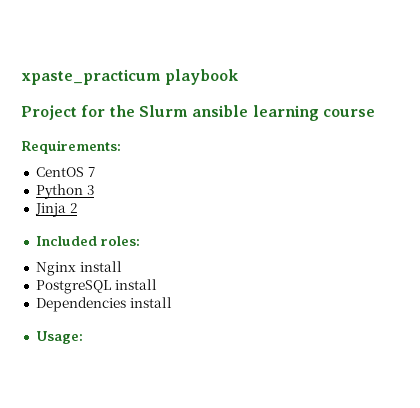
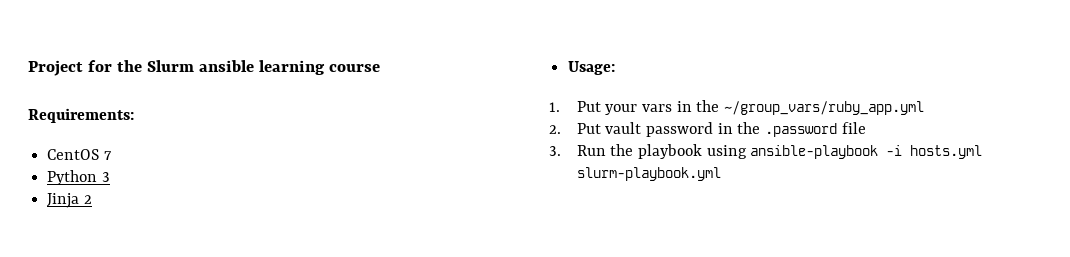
- xpaste_practicum playbook
- Included roles:
- Nginx install
- PostgreSQL install
- Dependencies install
  Usage:
+ 1. Put your vars in the ~/group_vars/ruby_app.yml
+ 2. Put vault password in the .password file
+ 3. Run the playbook using ansible-playbook -i hosts.yml slurm-playbook.yml

